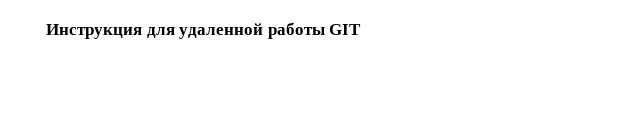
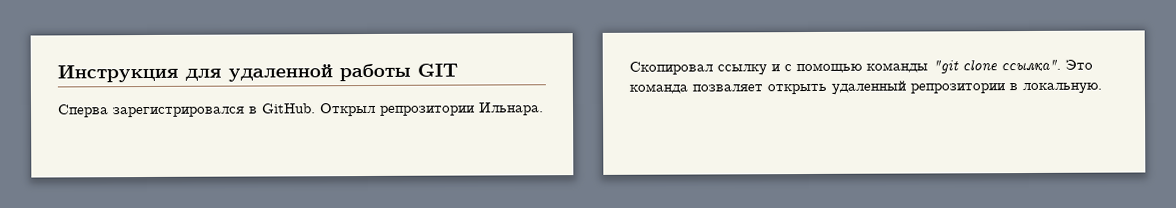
+ Сперва зарегистрировался в GitHub. Открыл репрозитории Ильнара. Скопировал ссылку и с помощью команды "git clone ссылка". Это команда позваляет открыть удаленный репрозитории в локальную.

